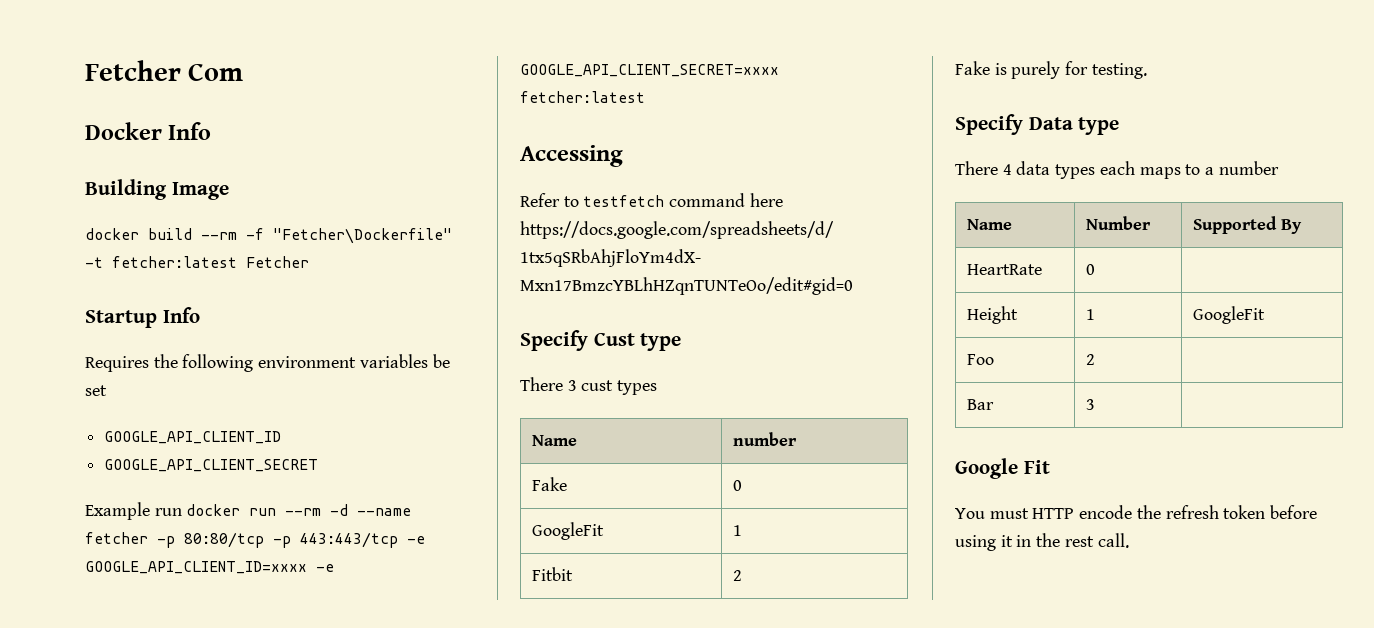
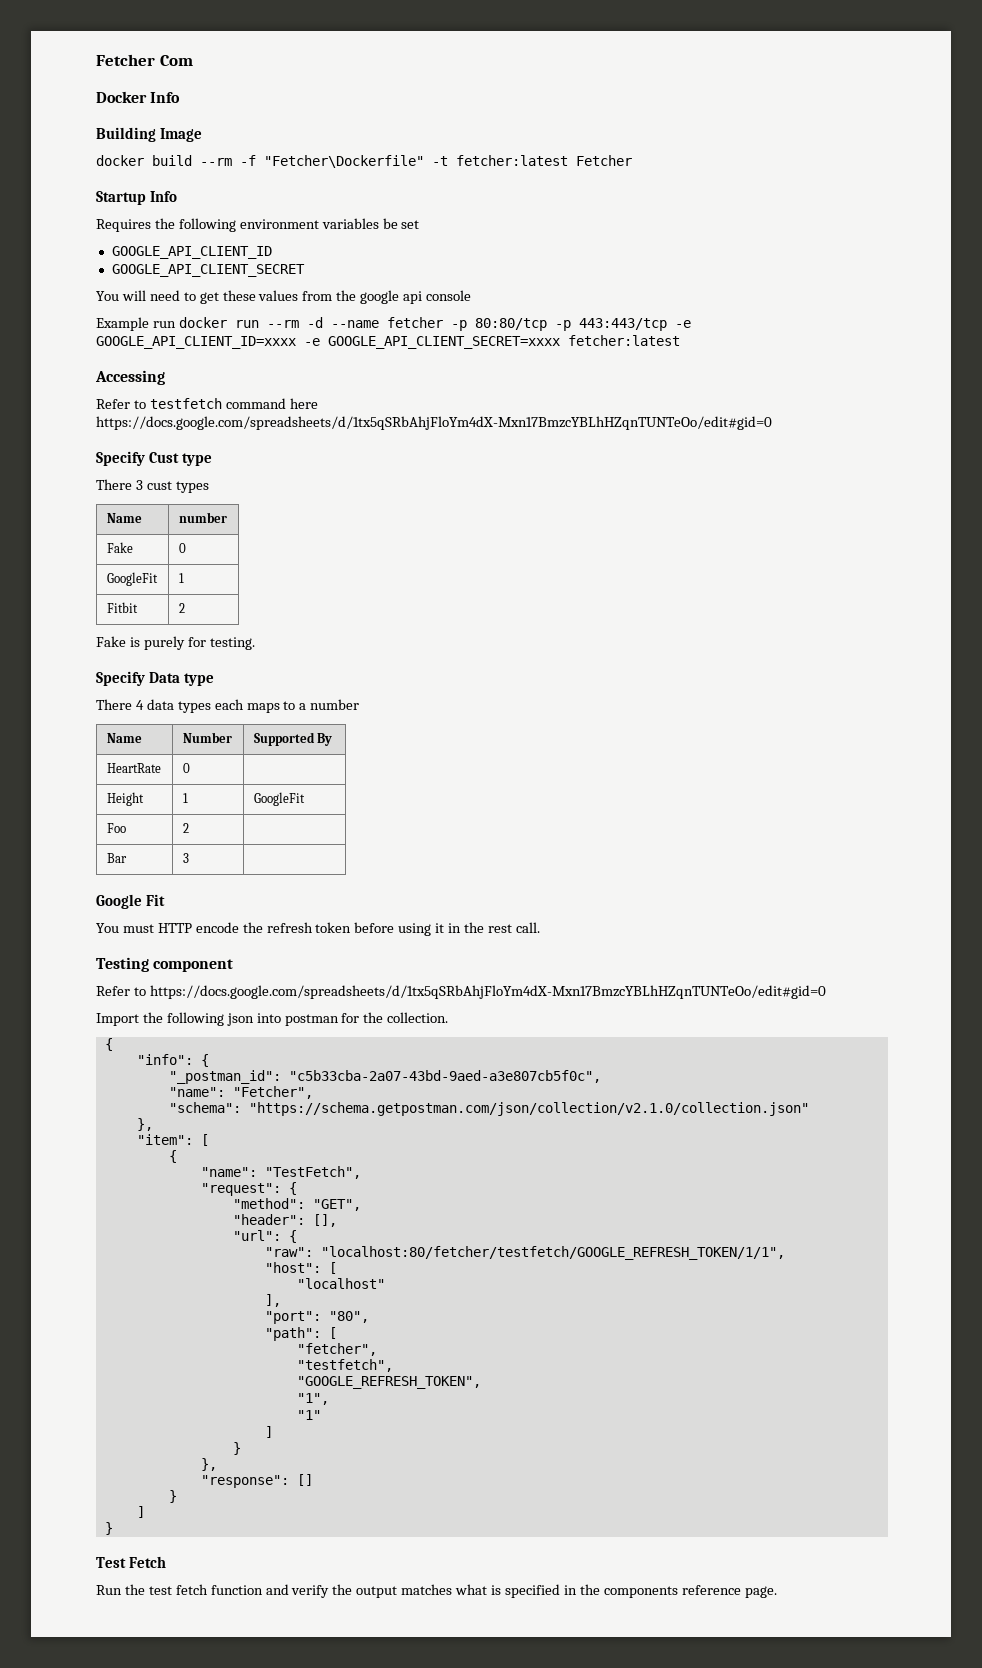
+ You will need to get these values from the google api console
+ Testing component
+ Refer to https://docs.google.com/spreadsheets/d/1tx5qSRbAhjFloYm4dX-Mxn17BmzcYBLhHZqnTUNTeOo/edit#gid=0
+ Import the following json into postman for the collection.
+ {
+ "info": {
+ "_postman_id": "c5b33cba-2a07-43bd-9aed-a3e807cb5f0c",
+ "name": "Fetcher",
+ "schema": "https://schema.getpostman.com/json/collection/v2.1.0/collection.json"
+ },
+ "item": [
+ {
+ "name": "TestFetch",
+ "request": {
+ "method": "GET",
+ "header": [],
+ "url": {
+ "raw": "localhost:80/fetcher/testfetch/GOOGLE_REFRESH_TOKEN/1/1",
+ "host": [
+ "localhost"
+ ],
+ "port": "80",
+ "path": [
+ "fetcher",
+ "testfetch",
+ "GOOGLE_REFRESH_TOKEN",
+ "1",
+ "1"
+ ]
+ }
+ },
+ "response": []
+ }
+ ]
+ }
+ Test Fetch
+ Run the test fetch function and verify the output matches what is specified in the components reference page.

